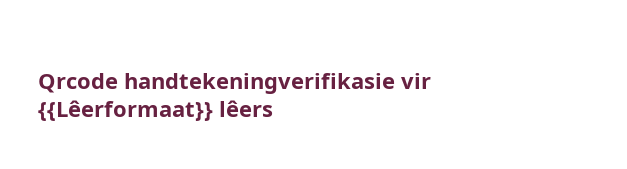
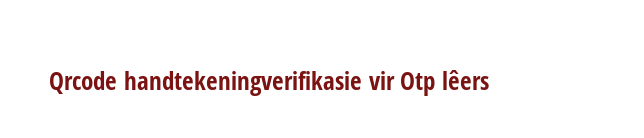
- Qrcode handtekeningverifikasie vir {{Lêerformaat}} lêers
+ Qrcode handtekeningverifikasie vir Otp lêers

